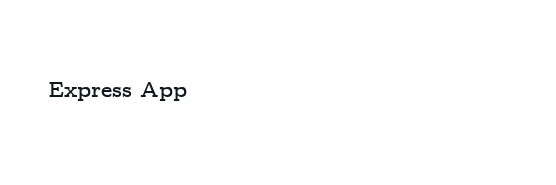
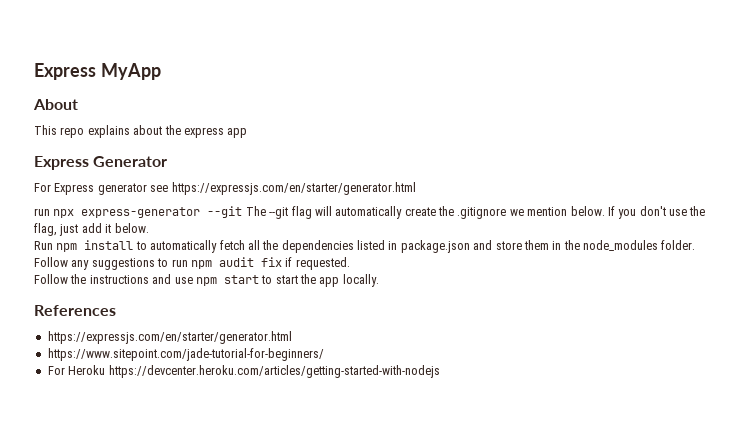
- Express App
+ Express MyApp
+ About
+ This repo explains about the express app
+ Express Generator
+ For Express generator see https://expressjs.com/en/starter/generator.html
+ run npx express-generator --git The --git flag will automatically create the .gitignore we mention below. If you don't use the flag, just add it below.
+ Run npm install to automatically fetch all the dependencies listed in package.json and store them in the node_modules folder. Follow any suggestions to run npm audit fix if requested.
+ Follow the instructions and use npm start to start the app locally.
+ References
+ https://expressjs.com/en/starter/generator.html
+ https://www.sitepoint.com/jade-tutorial-for-beginners/
+ For Heroku https://devcenter.heroku.com/articles/getting-started-with-nodejs

